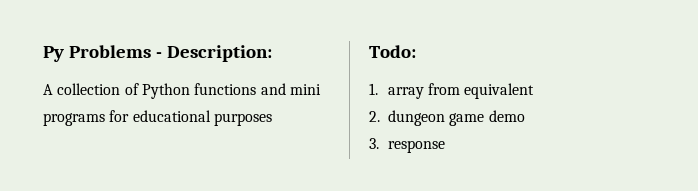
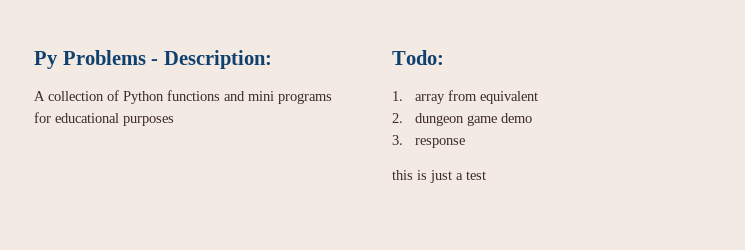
+ this is just a test

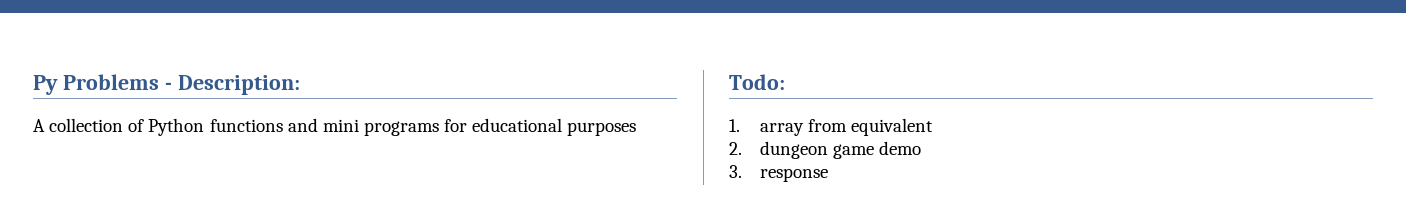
- this is just a test

